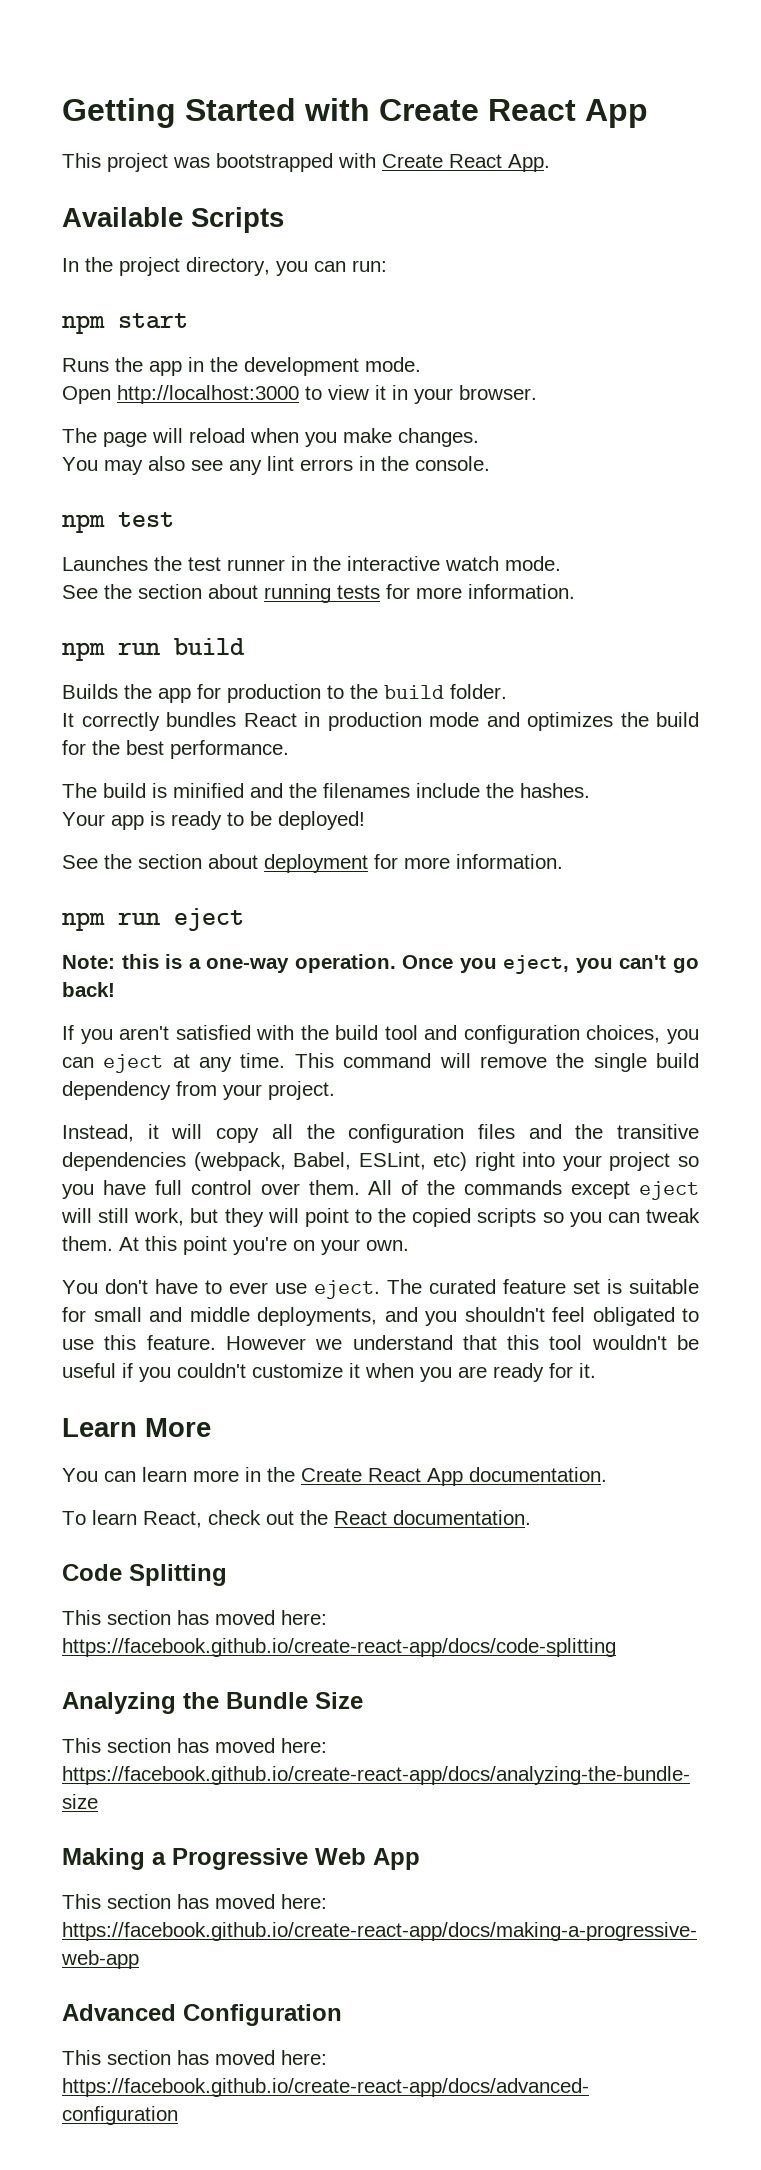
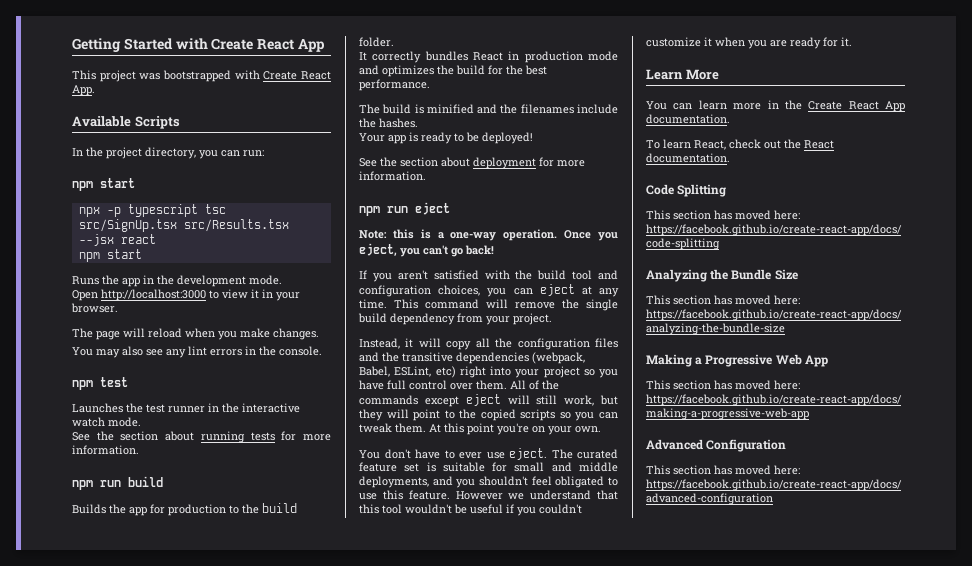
+ npx -p typescript tsc src/SignUp.tsx src/Results.tsx --jsx react
+ npm start

